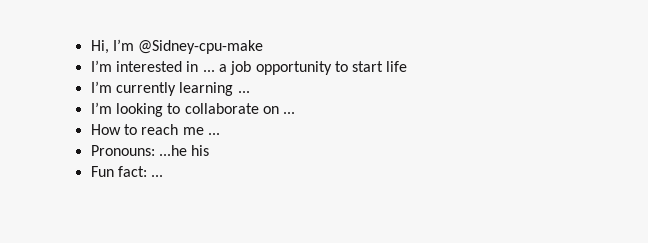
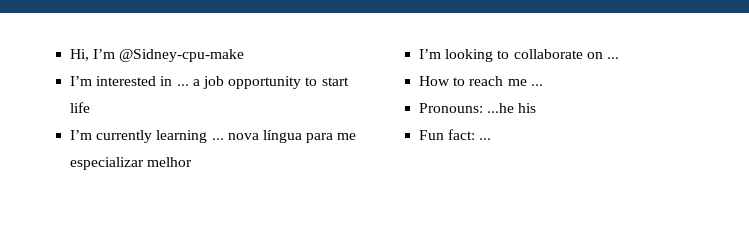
- I’m currently learning ...
+ I’m currently learning ... nova língua para me especializar melhor

